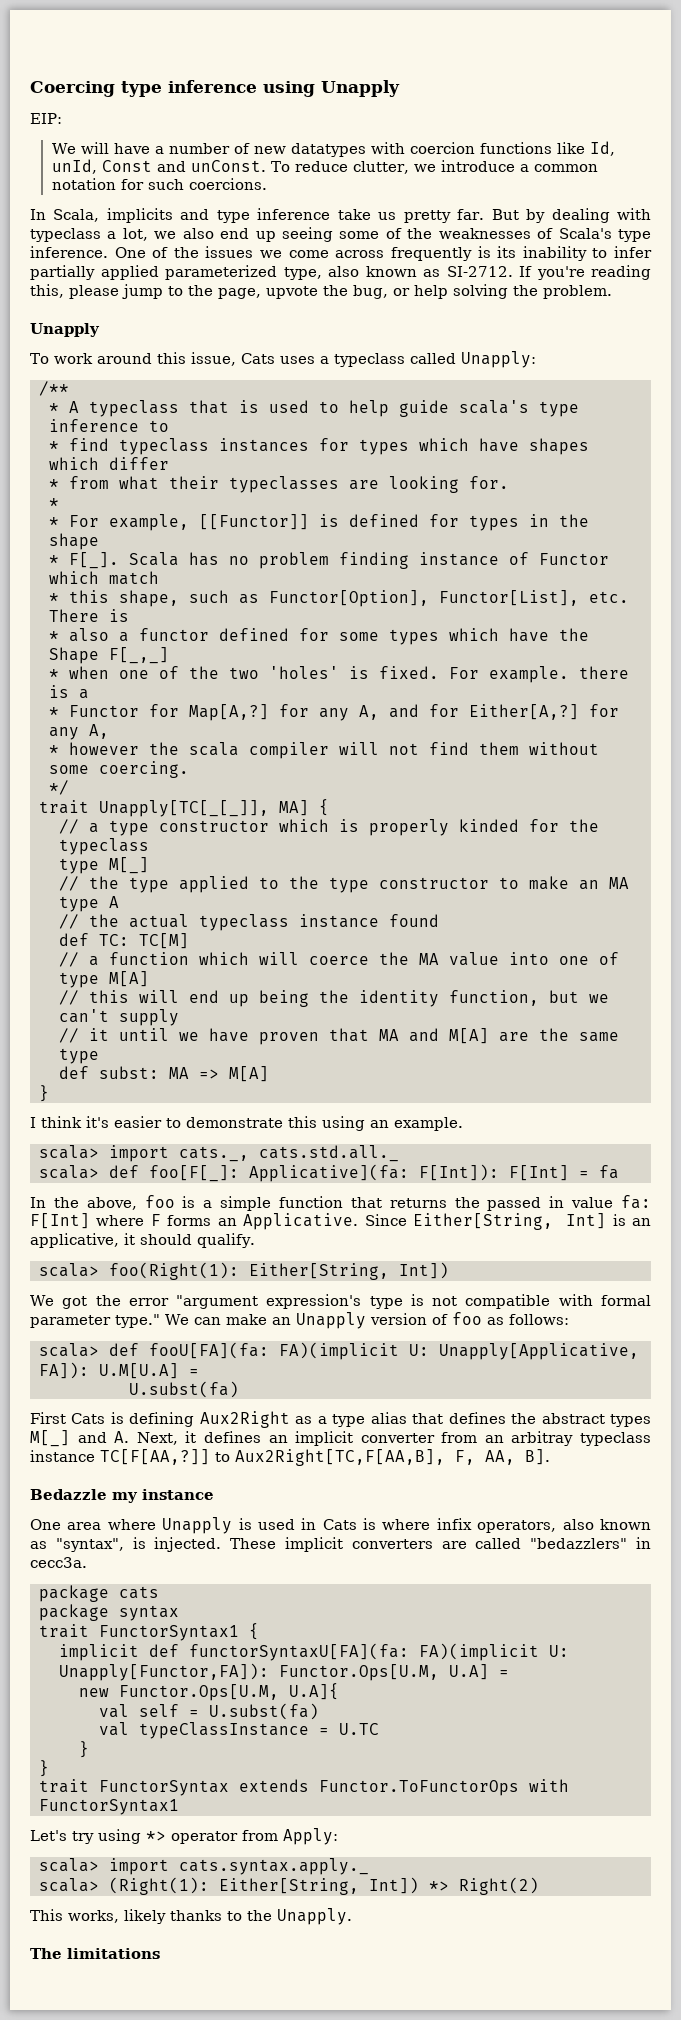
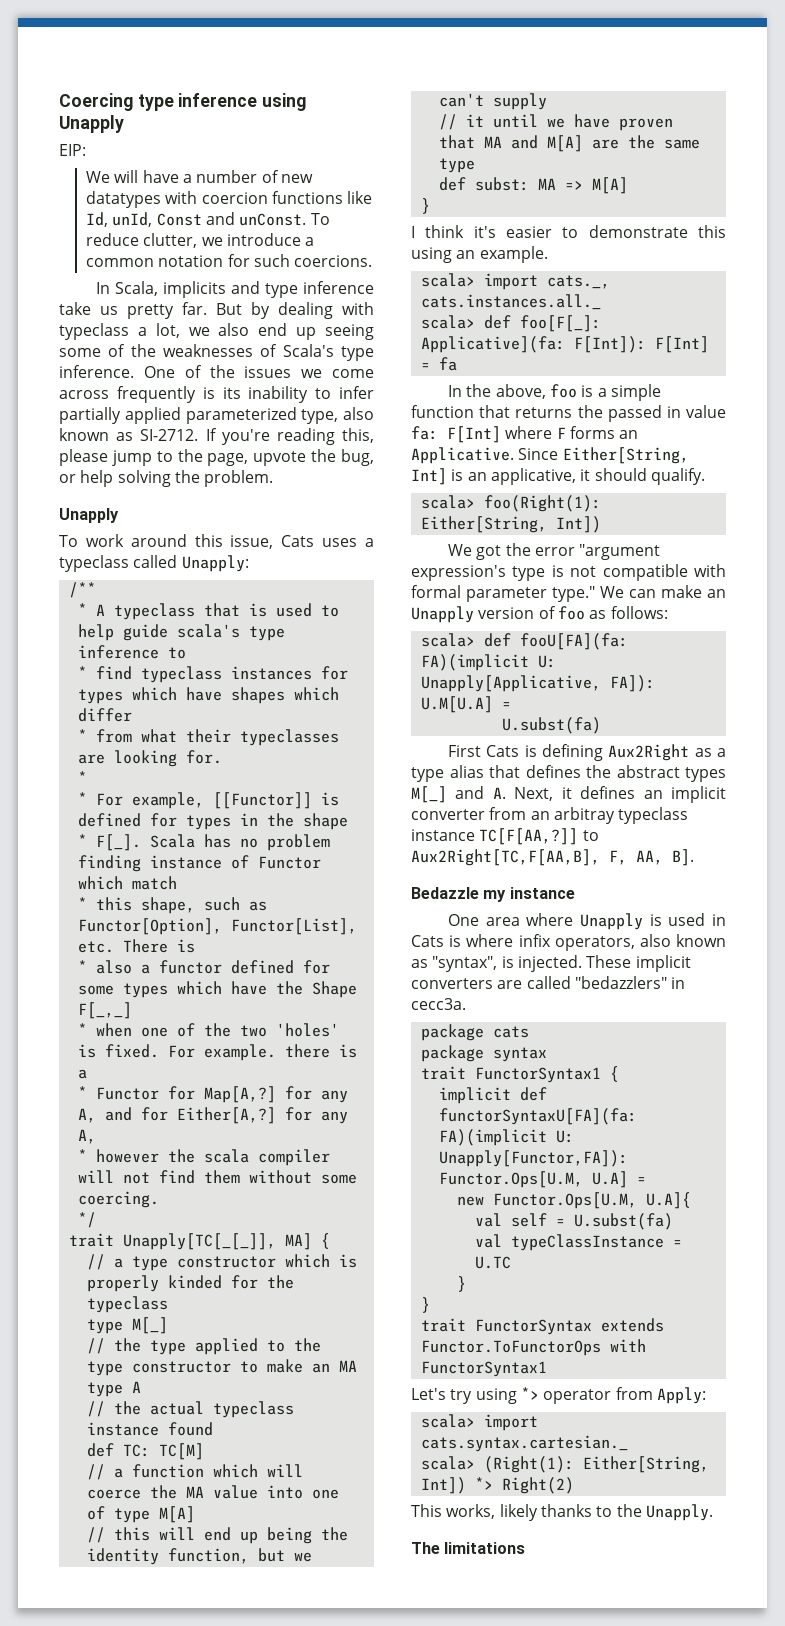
- scala> import cats._, cats.std.all._
+ scala> import cats._, cats.instances.all._
- scala> import cats.syntax.apply._
+ scala> import cats.syntax.cartesian._

